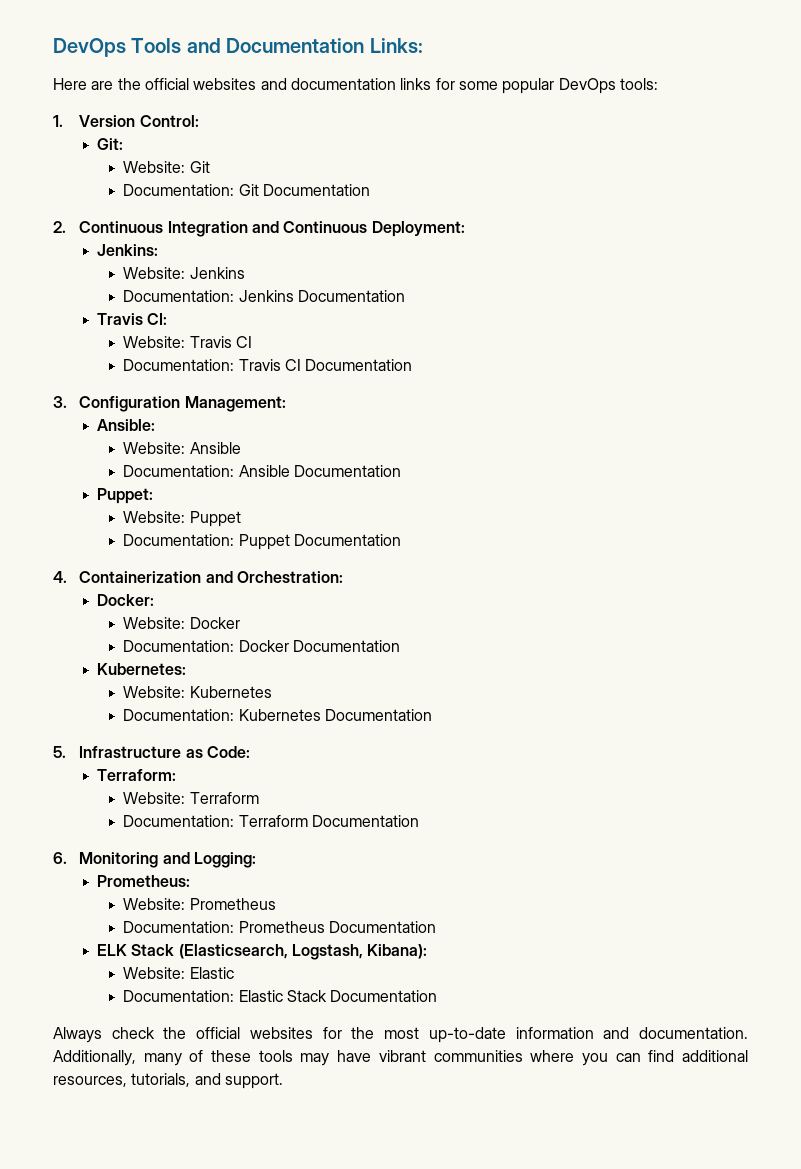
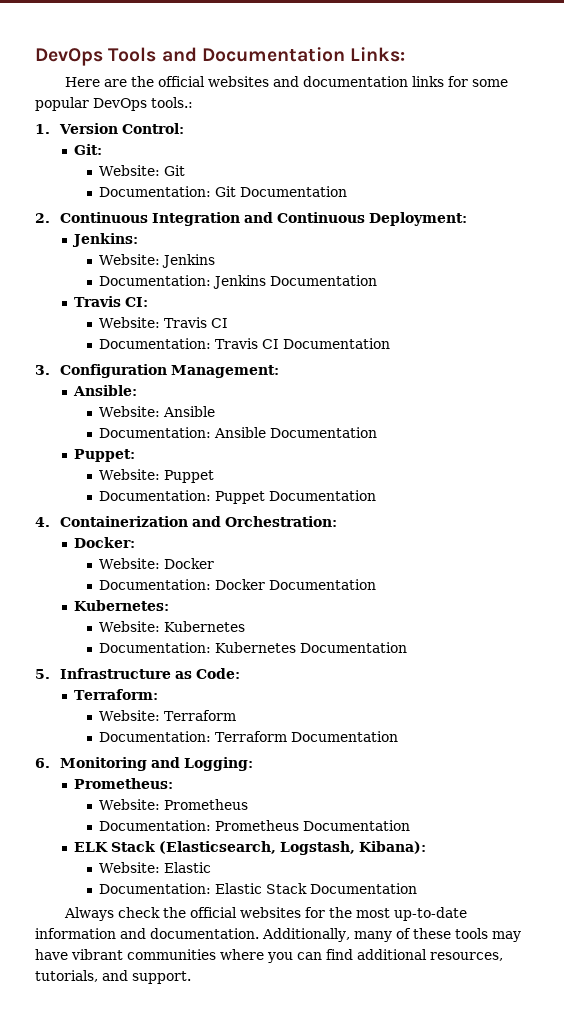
- Here are the official websites and documentation links for some popular DevOps tools:
+ Here are the official websites and documentation links for some popular DevOps tools.:

